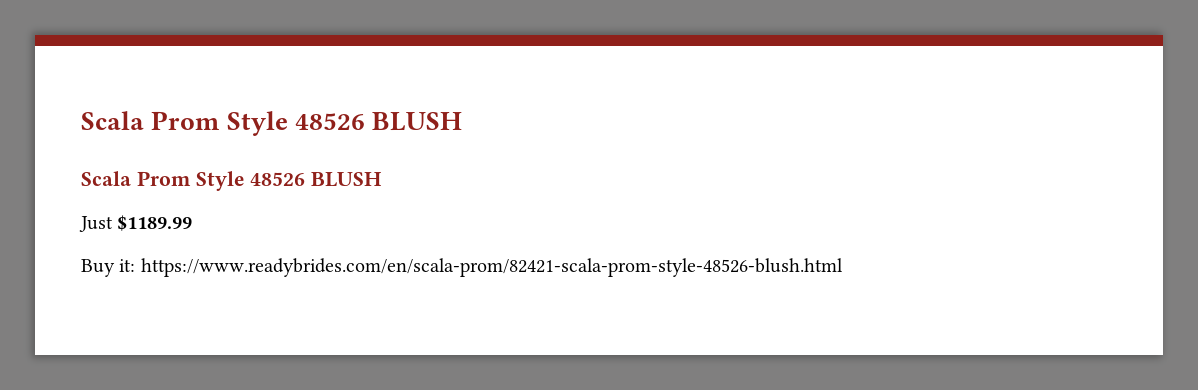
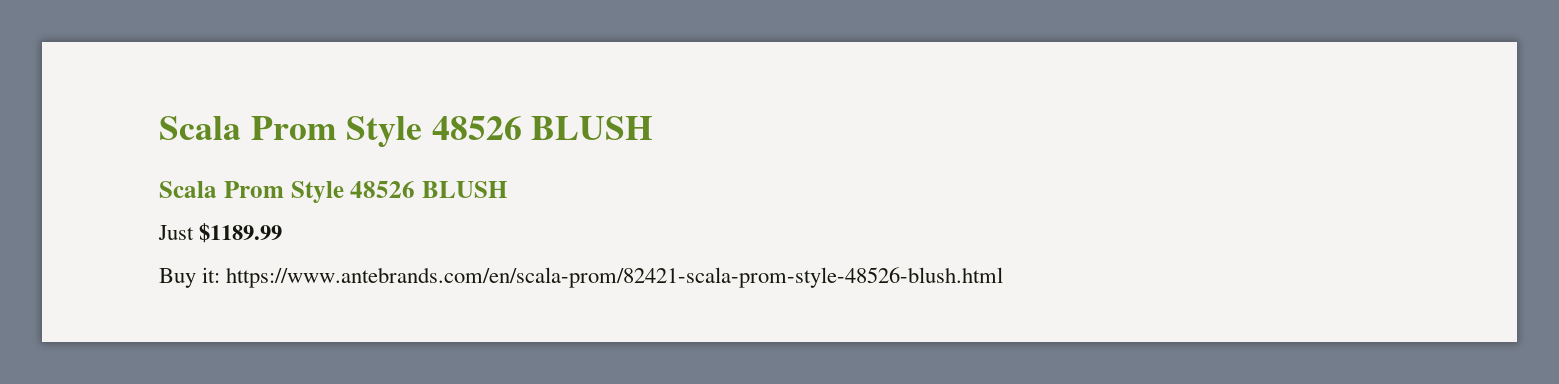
- Buy it: https://www.readybrides.com/en/scala-prom/82421-scala-prom-style-48526-blush.html
+ Buy it: https://www.antebrands.com/en/scala-prom/82421-scala-prom-style-48526-blush.html

